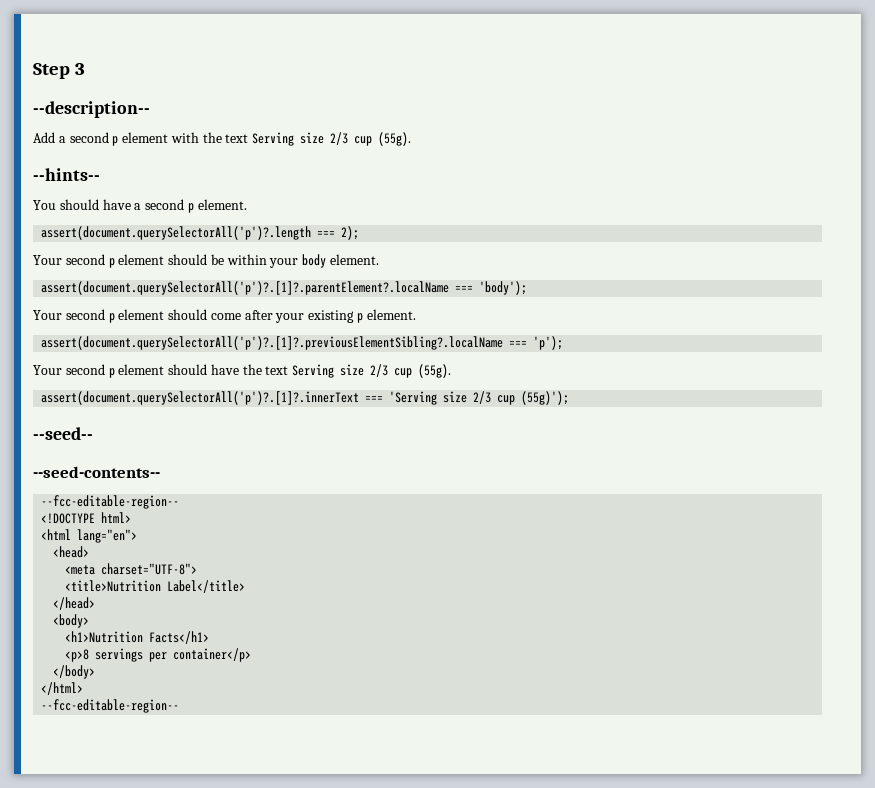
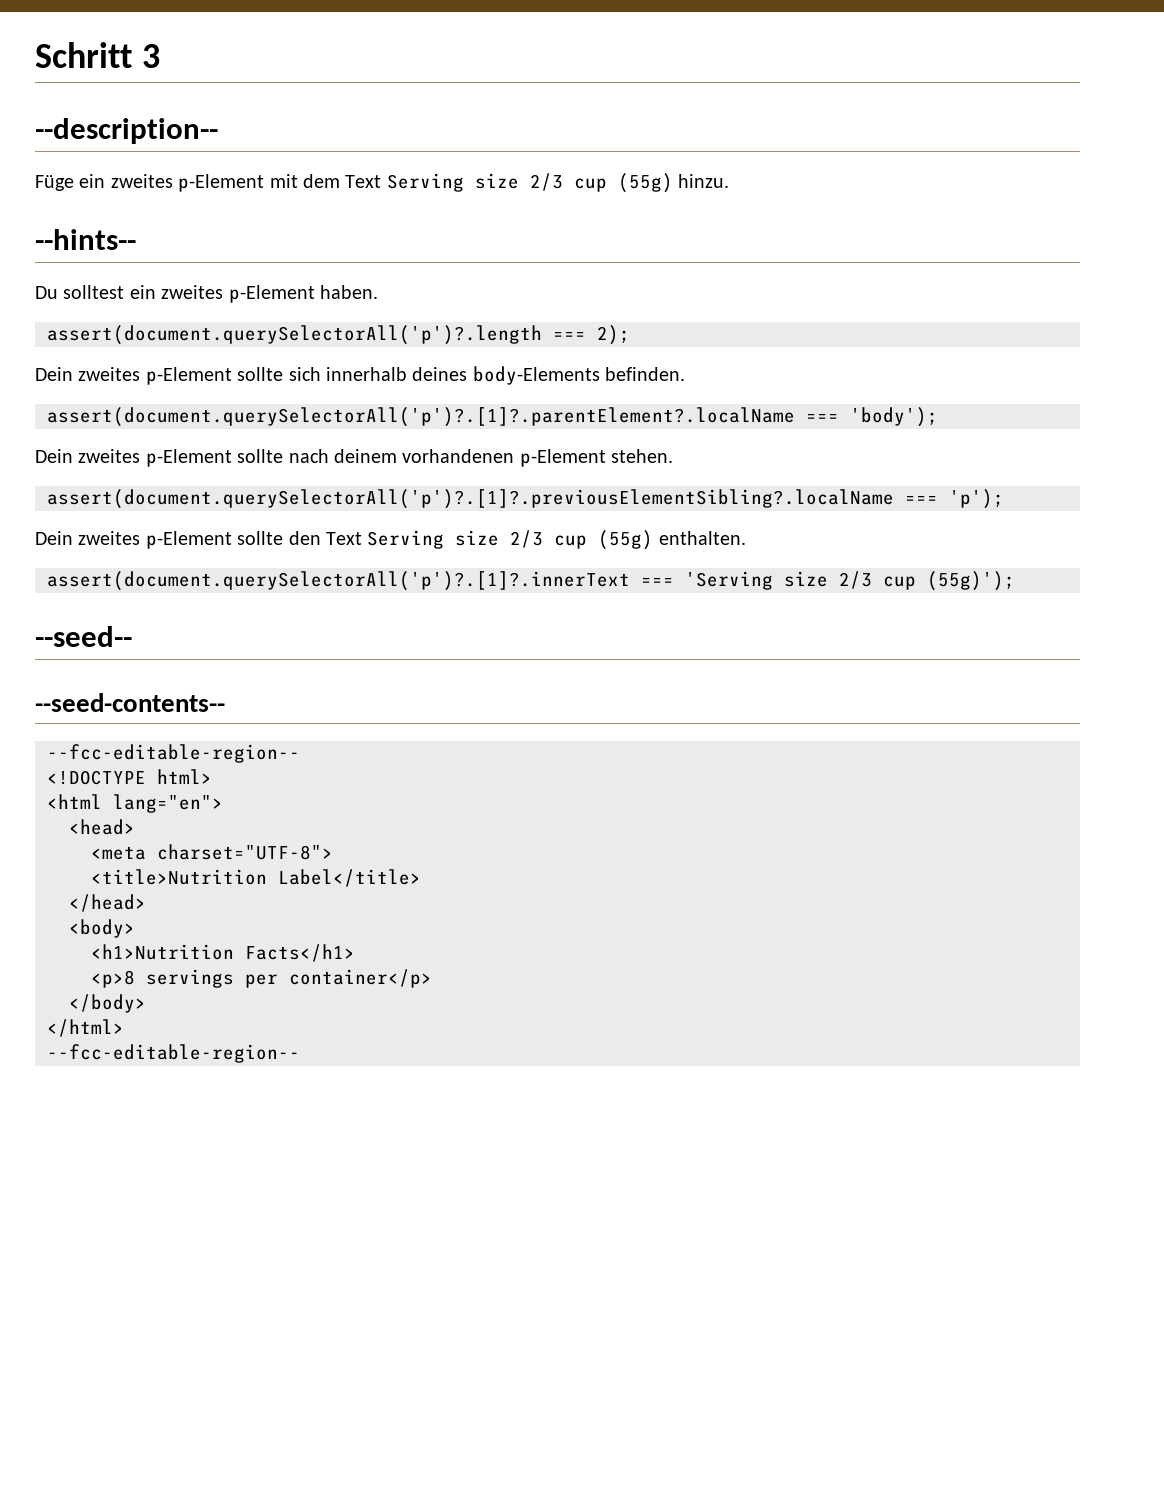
- Step 3
+ Schritt 3
- Add a second p element with the text Serving size 2/3 cup (55g).
+ Füge ein zweites p-Element mit dem Text Serving size 2/3 cup (55g) hinzu.
- You should have a second p element.
+ Du solltest ein zweites p-Element haben.
  assert(document.querySelectorAll('p')?.length === 2);
- Your second p element should be within your body element.
+ Dein zweites p-Element sollte sich innerhalb deines body-Elements befinden.
  assert(document.querySelectorAll('p')?.[1]?.parentElement?.localName === 'body');
- Your second p element should come after your existing p element.
+ Dein zweites p-Element sollte nach deinem vorhandenen p-Element stehen.
  assert(document.querySelectorAll('p')?.[1]?.previousElementSibling?.localName === 'p');
- Your second p element should have the text Serving size 2/3 cup (55g).
+ Dein zweites p-Element sollte den Text Serving size 2/3 cup (55g) enthalten.

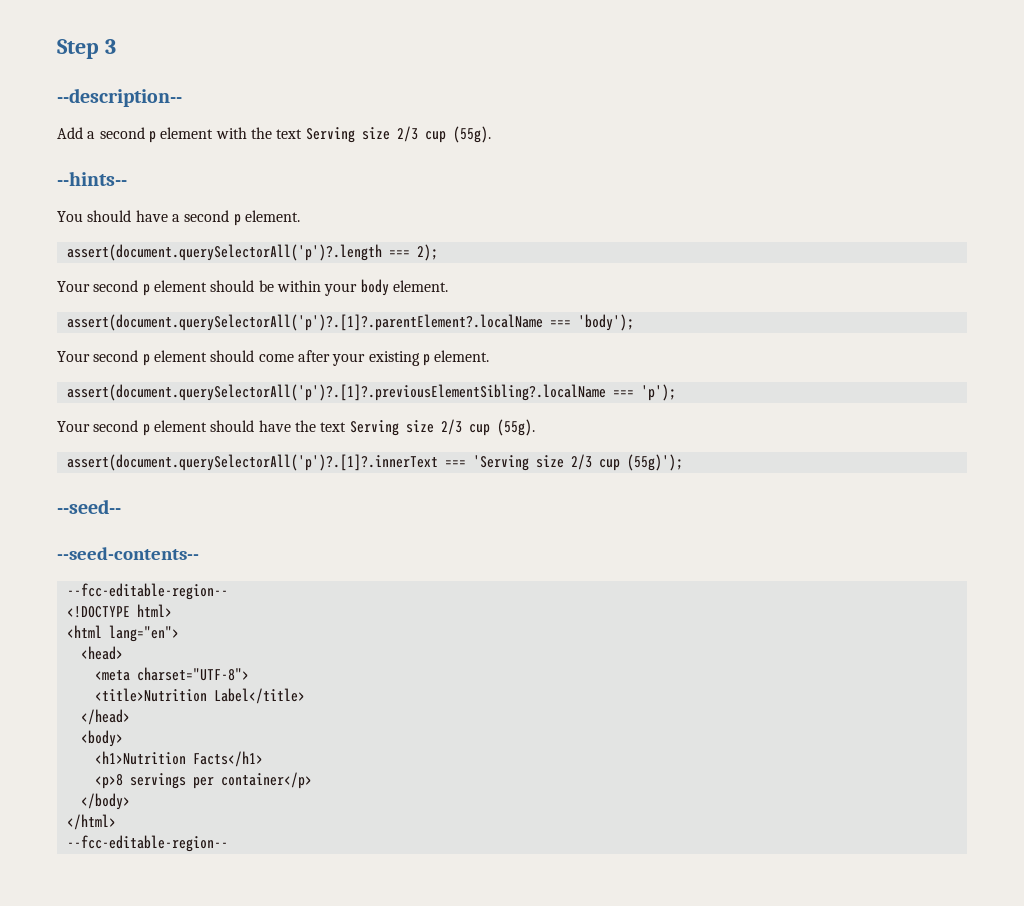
- Schritt 3
+ Step 3
- Füge ein zweites p-Element mit dem Text Serving size 2/3 cup (55g) hinzu.
+ Add a second p element with the text Serving size 2/3 cup (55g).
- Du solltest ein zweites p-Element haben.
+ You should have a second p element.
  assert(document.querySelectorAll('p')?.length === 2);
- Dein zweites p-Element sollte sich innerhalb deines body-Elements befinden.
+ Your second p element should be within your body element.
  assert(document.querySelectorAll('p')?.[1]?.parentElement?.localName === 'body');
- Dein zweites p-Element sollte nach deinem vorhandenen p-Element stehen.
+ Your second p element should come after your existing p element.
  assert(document.querySelectorAll('p')?.[1]?.previousElementSibling?.localName === 'p');
- Dein zweites p-Element sollte den Text Serving size 2/3 cup (55g) enthalten.
+ Your second p element should have the text Serving size 2/3 cup (55g).

